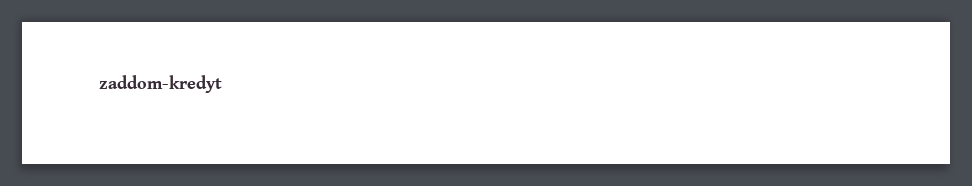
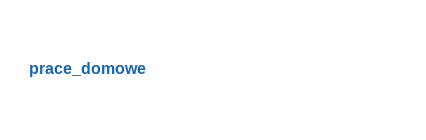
- zaddom-kredyt
+ prace_domowe

